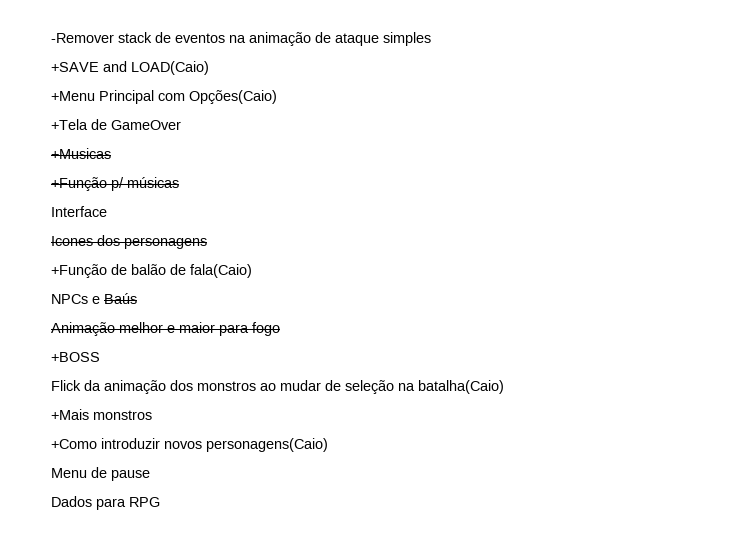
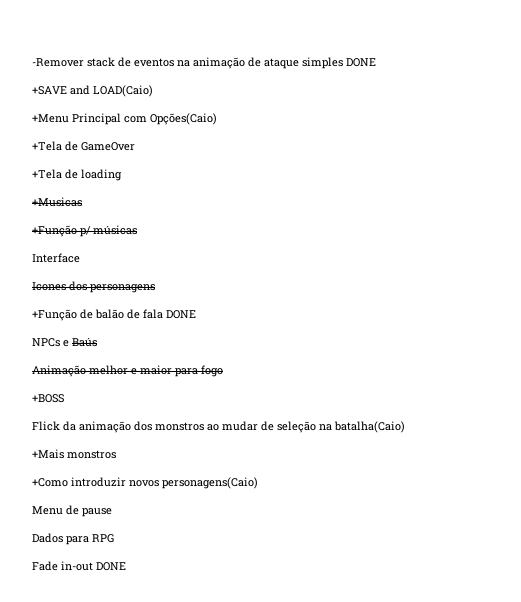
- -Remover stack de eventos na animação de ataque simples
+ -Remover stack de eventos na animação de ataque simples DONE
+ +Tela de loading
- +Função de balão de fala(Caio)
+ +Função de balão de fala DONE
+ Fade in-out DONE

